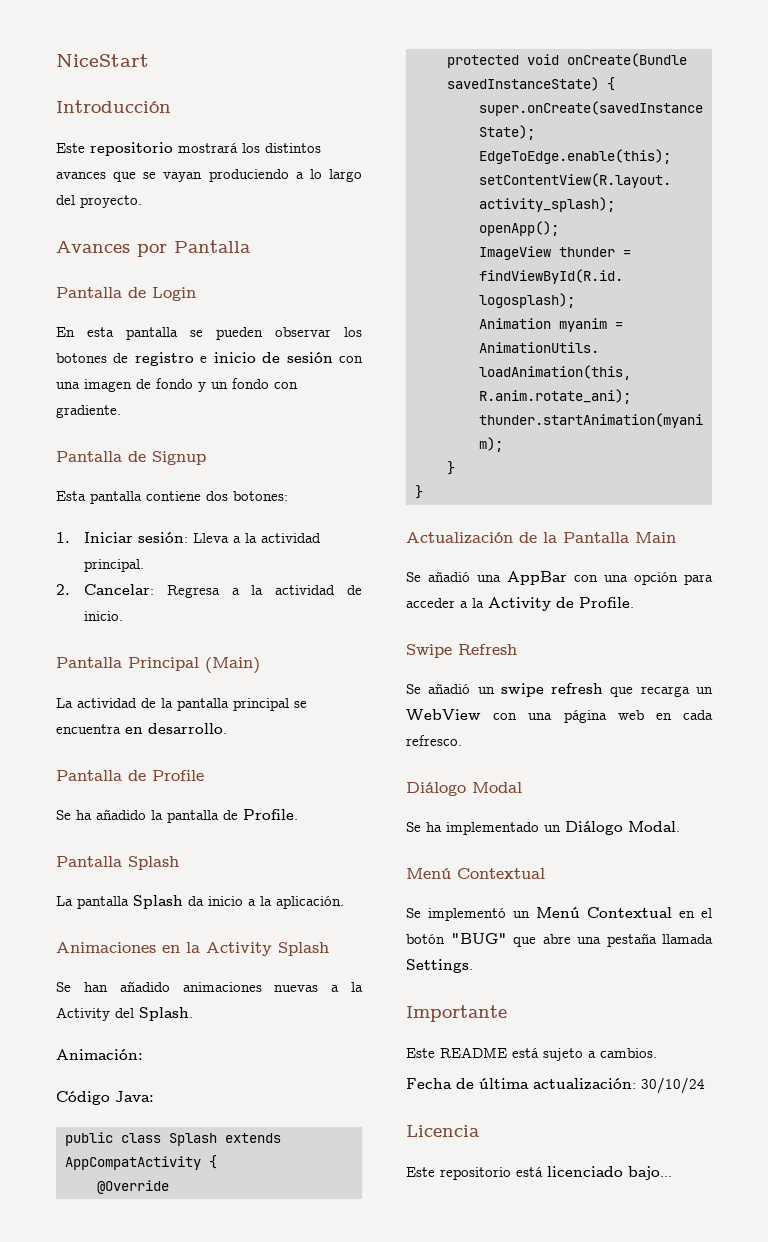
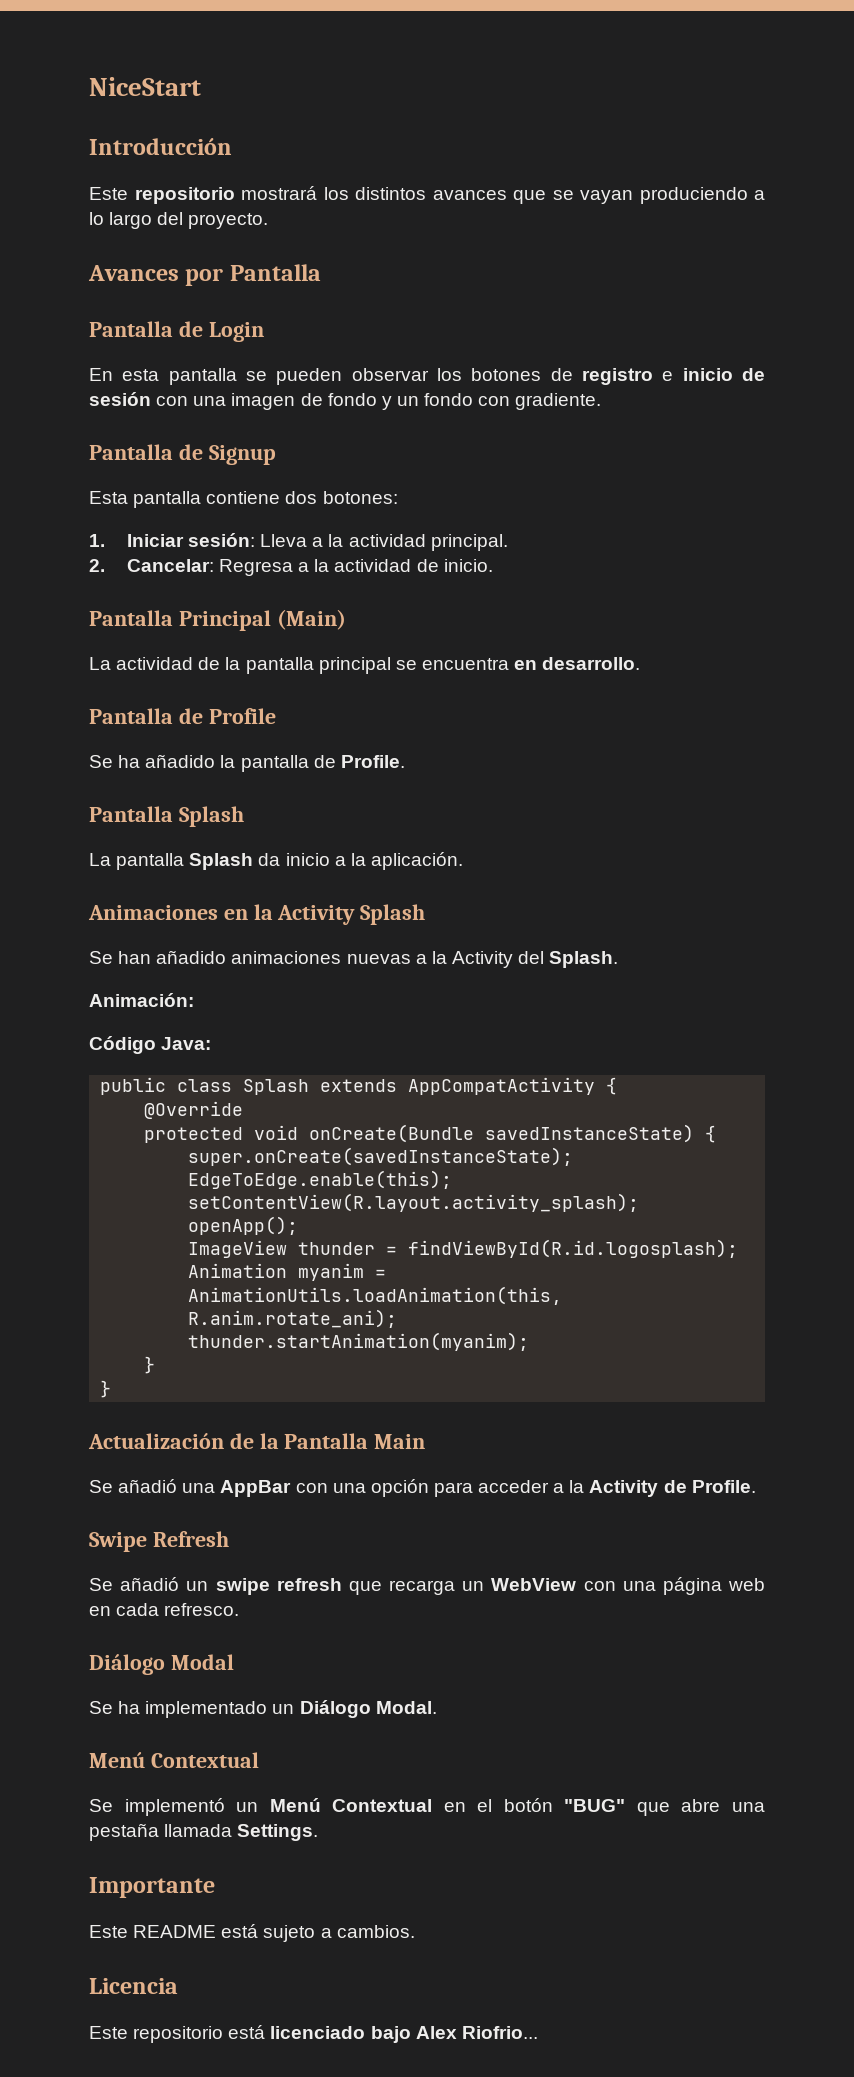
- Fecha de última actualización: 30/10/24
- Este repositorio está licenciado bajo...
+ Este repositorio está licenciado bajo Alex Riofrio...

